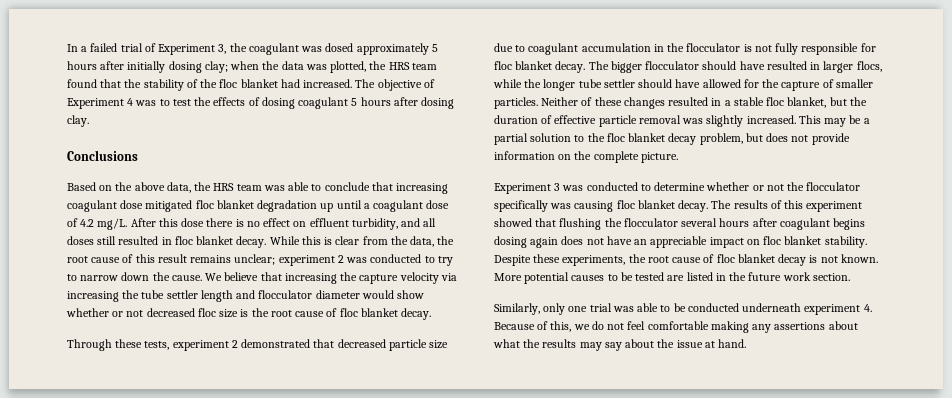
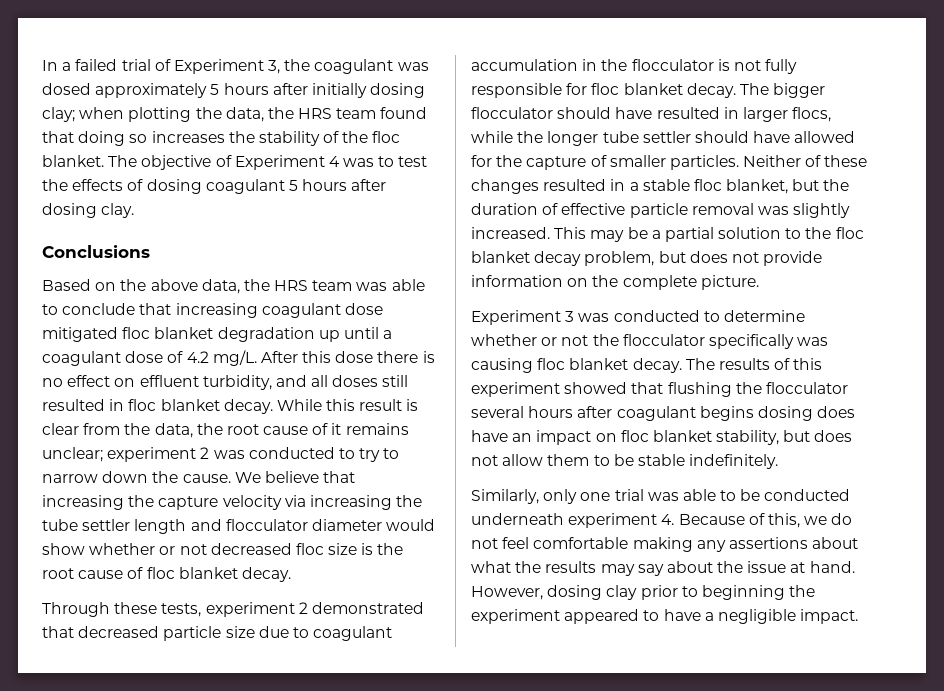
- In a failed trial of Experiment 3, the coagulant was dosed approximately 5 hours after initially dosing clay; when the data was plotted, the HRS team found that the stability of the floc blanket had increased.
+ In a failed trial of Experiment 3, the coagulant was dosed approximately 5 hours after initially dosing clay; when plotting the data, the HRS team found that doing so increases the stability of the floc blanket.
- While this is clear from the data, the root cause of this result remains unclear; experiment 2 was conducted to try to narrow down the cause.
+ While this result is clear from the data, the root cause of it remains unclear; experiment 2 was conducted to try to narrow down the cause.
- The results of this experiment showed that flushing the flocculator several hours after coagulant begins dosing again does not have an appreciable impact on floc blanket stability. Despite these experiments, the root cause of floc blanket decay is not known. More potential causes to be tested are listed in the future work section.
+ The results of this experiment showed that flushing the flocculator several hours after coagulant begins dosing does have an impact on floc blanket stability, but does not allow them to be stable indefinitely.
+ However, dosing clay prior to beginning the experiment appeared to have a negligible impact.

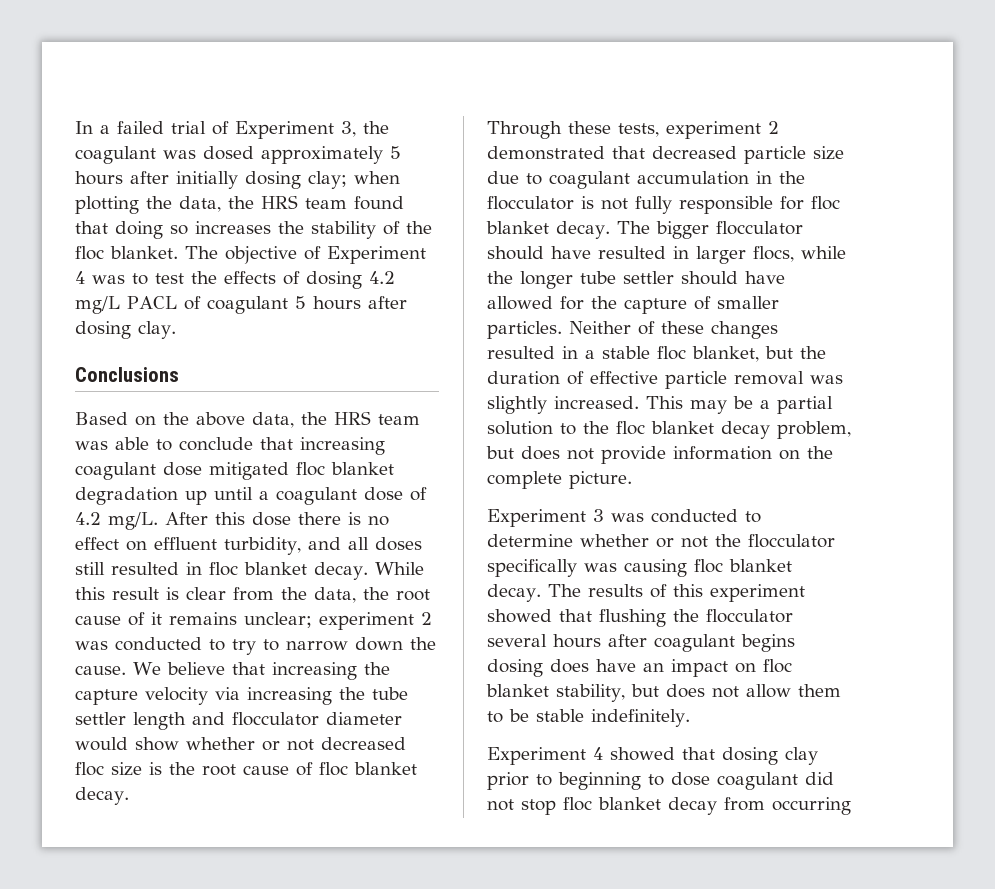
- The objective of Experiment 4 was to test the effects of dosing coagulant 5 hours after dosing clay.
+ The objective of Experiment 4 was to test the effects of dosing 4.2 mg/L PACL of coagulant 5 hours after dosing clay.
- Similarly, only one trial was able to be conducted underneath experiment 4. Because of this, we do not feel comfortable making any assertions about what the results may say about the issue at hand. However, dosing clay prior to beginning the experiment appeared to have a negligible impact.
+ Experiment 4 showed that dosing clay prior to beginning to dose coagulant did not stop floc blanket decay from occurring

